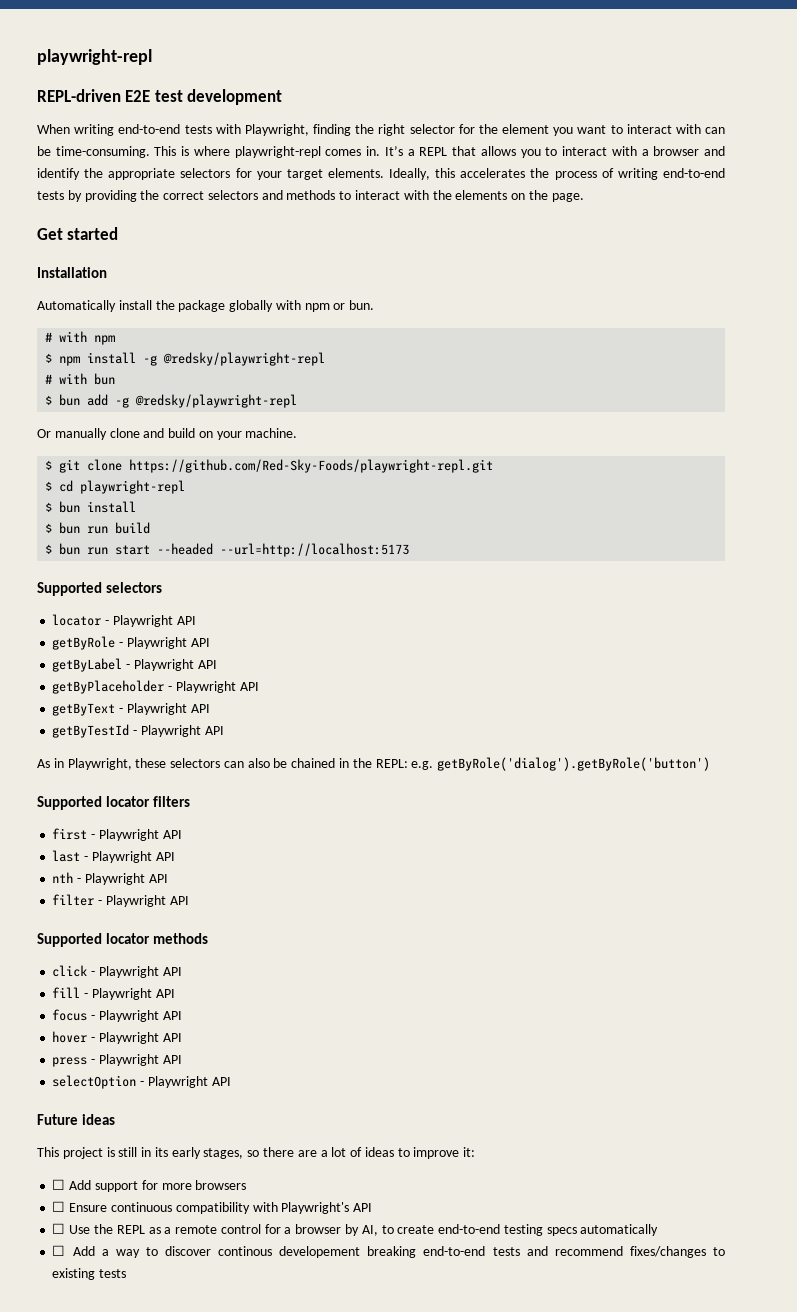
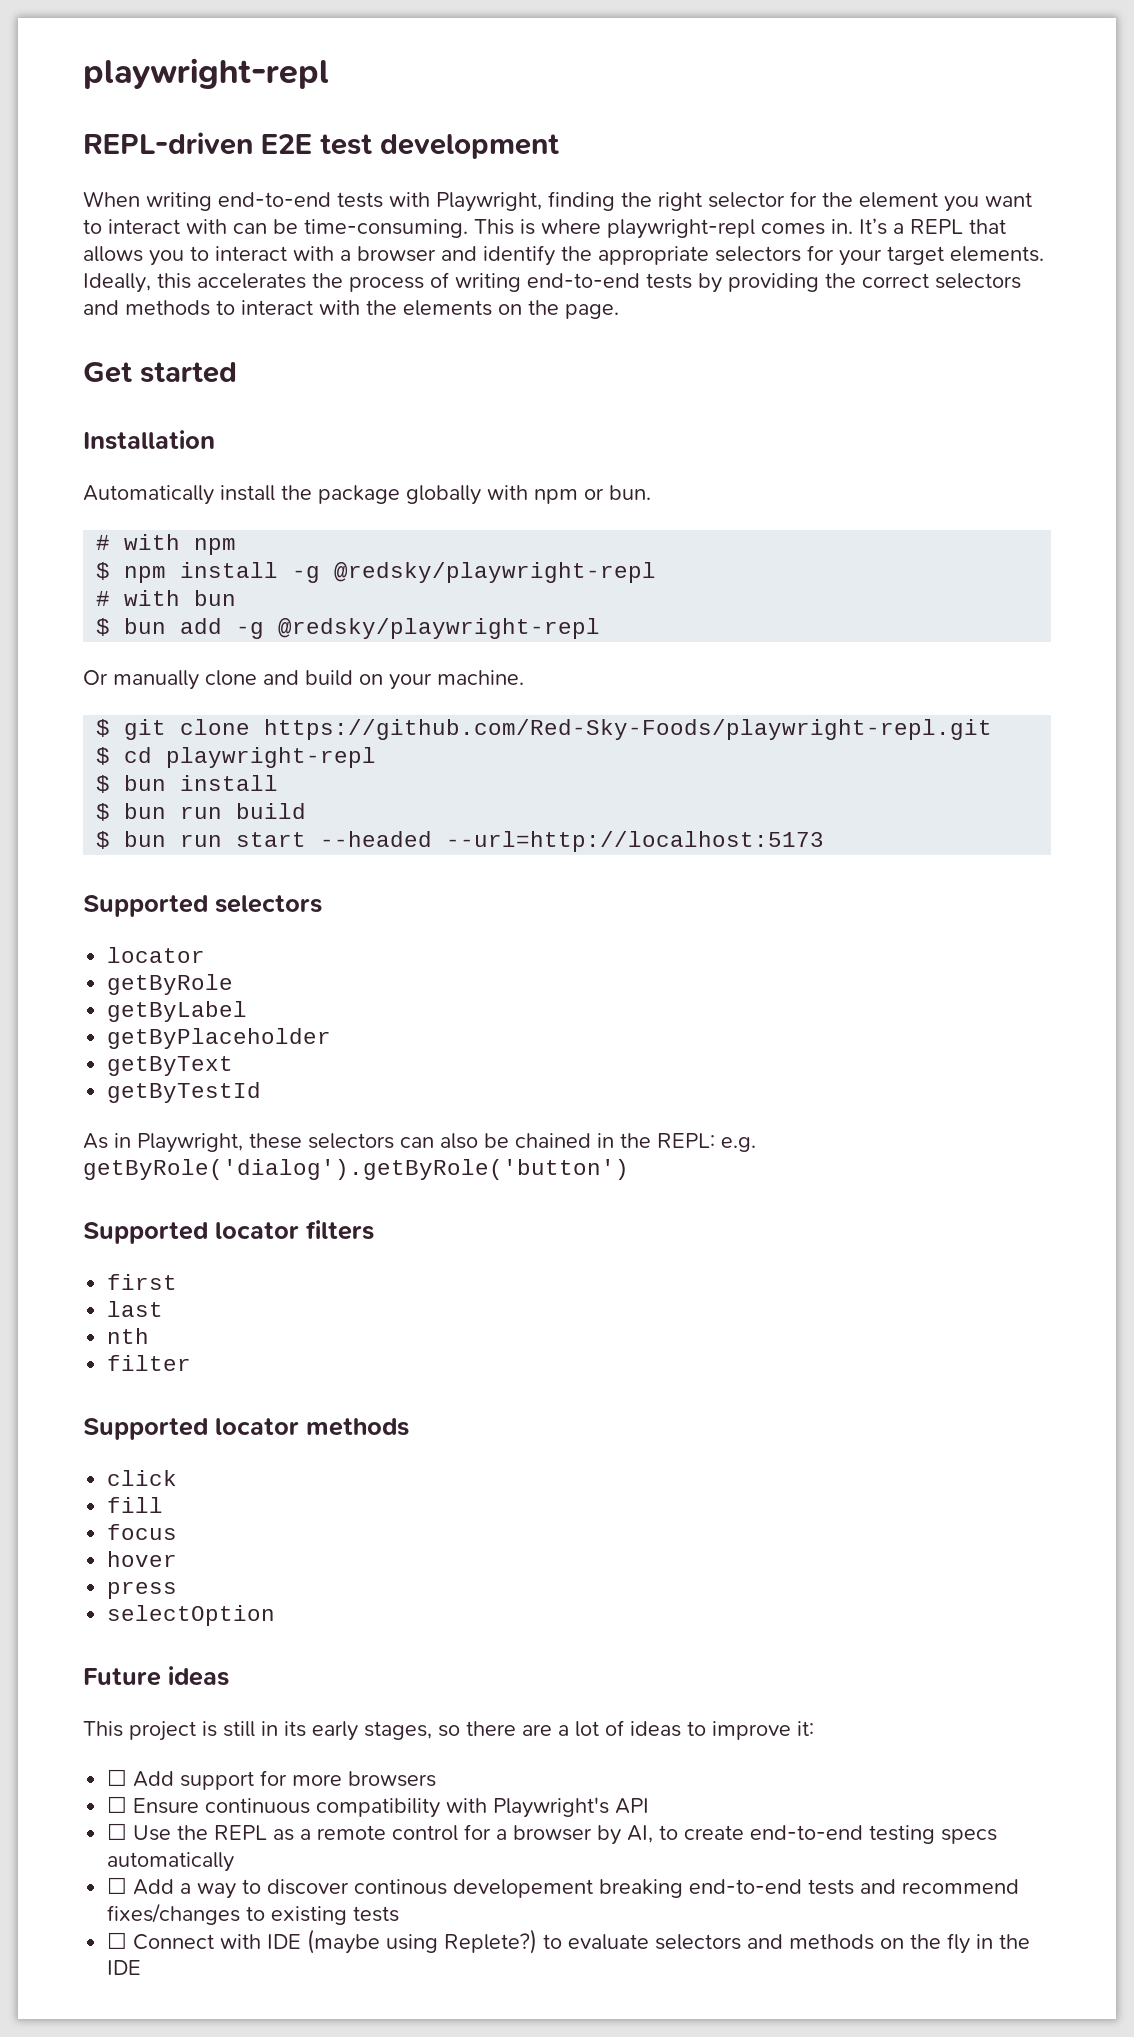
  Supported selectors
- locator - Playwright API
- getByRole - Playwright API
- getByLabel - Playwright API
- getByPlaceholder - Playwright API
- getByText - Playwright API
- getByTestId - Playwright API
+ locator
+ getByRole
+ getByLabel
+ getByPlaceholder
+ getByText
+ getByTestId
- first - Playwright API
- last - Playwright API
- nth - Playwright API
- filter - Playwright API
+ first
+ last
+ nth
+ filter
  Supported locator methods
- click - Playwright API
- fill - Playwright API
- focus - Playwright API
- hover - Playwright API
- press - Playwright API
- selectOption - Playwright API
+ click
+ fill
+ focus
+ hover
+ press
+ selectOption
+ ☐ Connect with IDE (maybe using Replete?) to evaluate selectors and methods on the fly in the IDE

